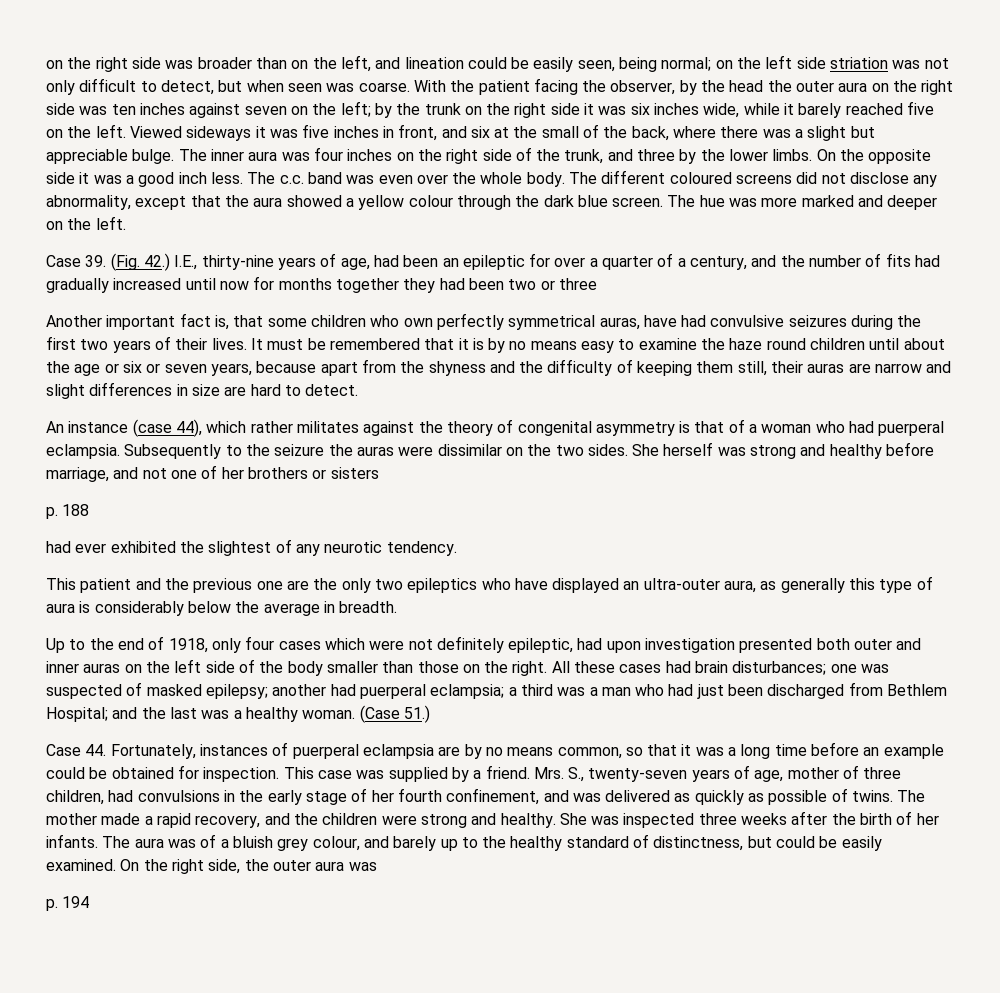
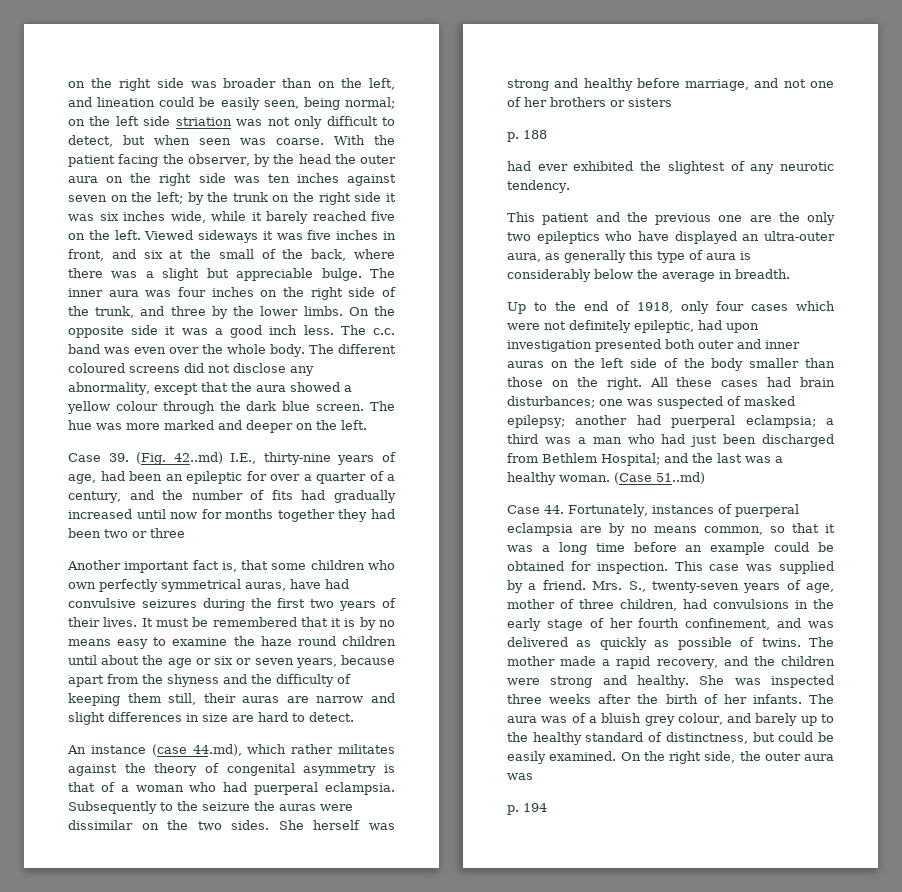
- Case 39. (Fig. 42.) I.E., thirty-nine years of age, had been an epileptic for over a quarter of a century, and the number of fits had gradually increased until now for months together they had been two or three
+ Case 39. (Fig. 42..md) I.E., thirty-nine years of age, had been an epileptic for over a quarter of a century, and the number of fits had gradually increased until now for months together they had been two or three
- An instance (case 44), which rather militates against the theory of congenital asymmetry is that of a woman who had puerperal eclampsia.
+ An instance (case 44.md), which rather militates against the theory of congenital asymmetry is that of a woman who had puerperal eclampsia.
- (Case 51.)
+ (Case 51..md)

